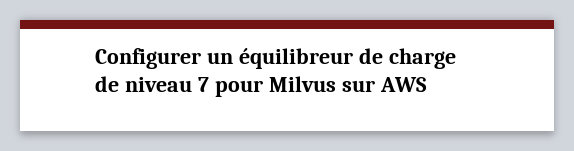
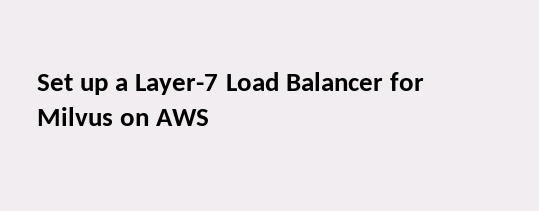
- Configurer un équilibreur de charge de niveau 7 pour Milvus sur AWS
+ Set up a Layer-7 Load Balancer for Milvus on AWS

